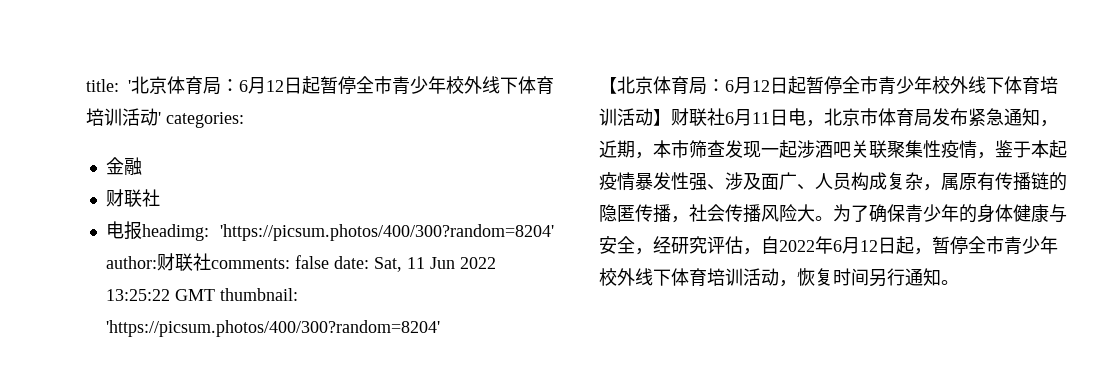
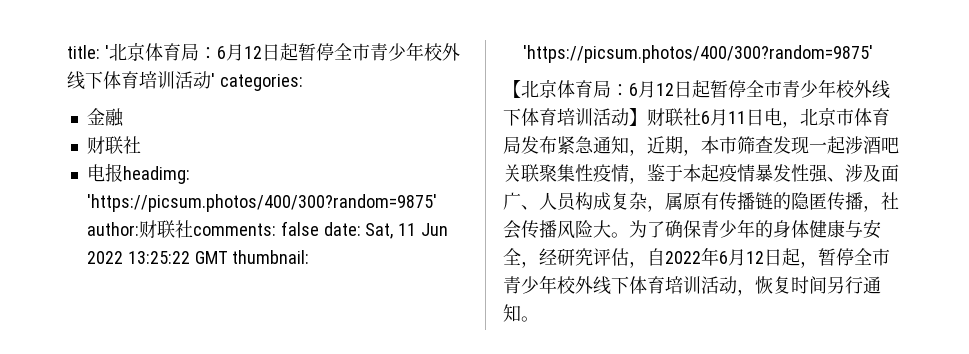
- 电报headimg: 'https://picsum.photos/400/300?random=8204' author:财联社comments: false date: Sat, 11 Jun 2022 13:25:22 GMT thumbnail: 'https://picsum.photos/400/300?random=8204'
+ 电报headimg: 'https://picsum.photos/400/300?random=9875' author:财联社comments: false date: Sat, 11 Jun 2022 13:25:22 GMT thumbnail: 'https://picsum.photos/400/300?random=9875'

